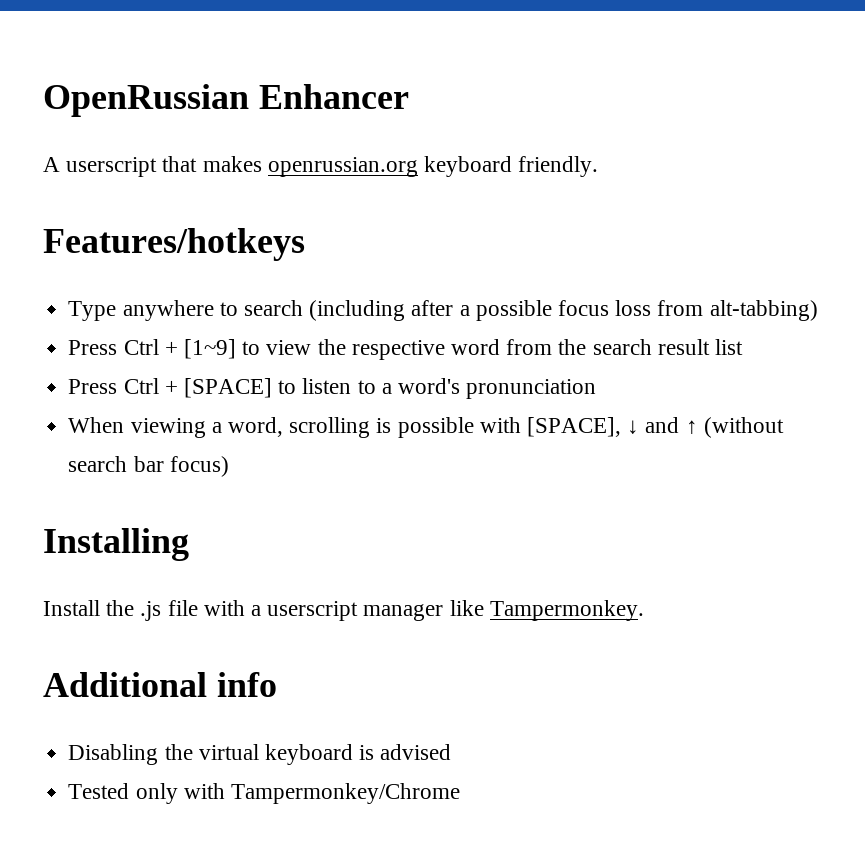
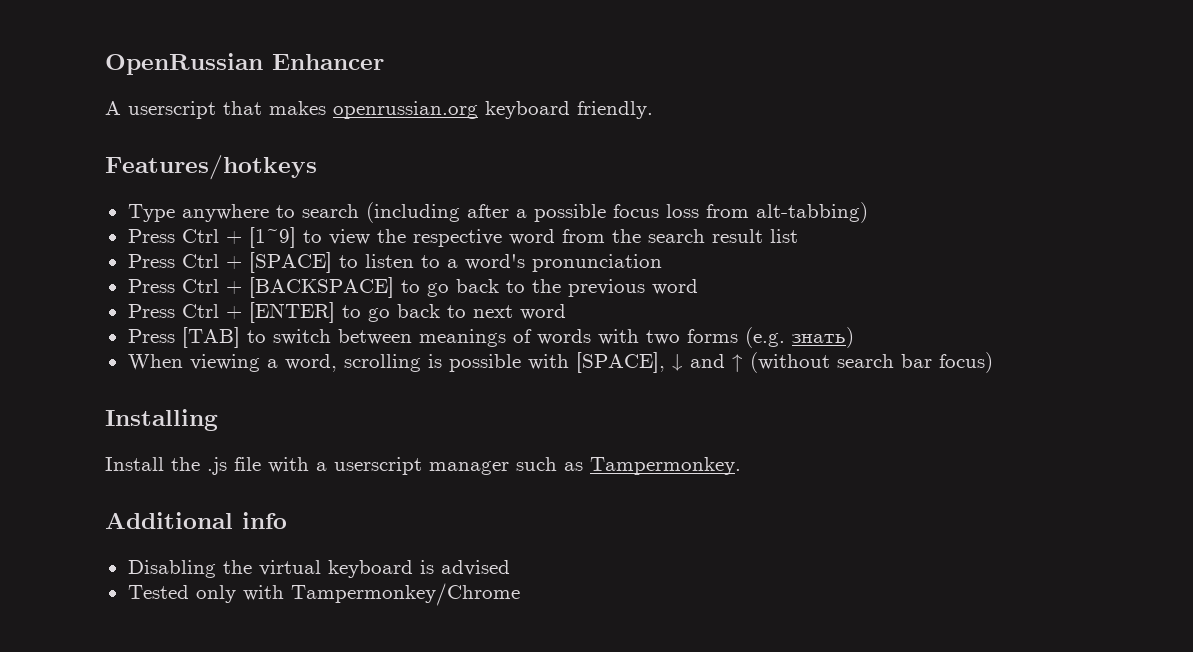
+ Press Ctrl + [BACKSPACE] to go back to the previous word
+ Press Ctrl + [ENTER] to go back to next word
+ Press [TAB] to switch between meanings of words with two forms (e.g. знать)
- Install the .js file with a userscript manager like Tampermonkey.
+ Install the .js file with a userscript manager such as Tampermonkey.

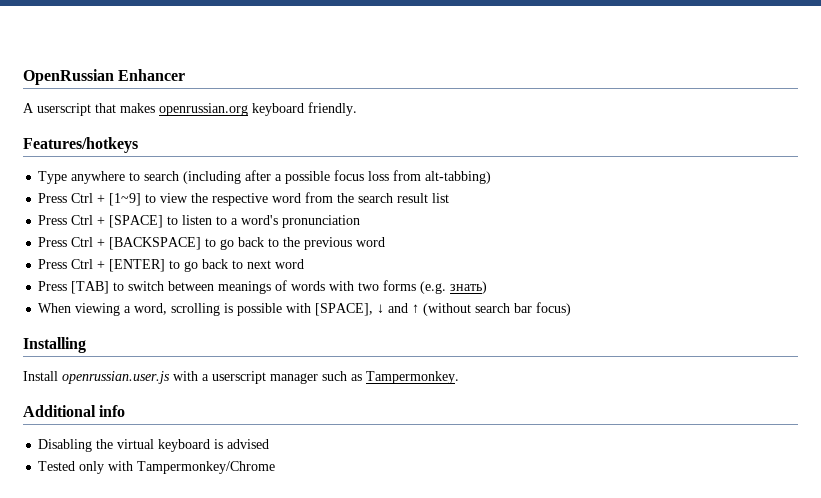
- Install the .js file with a userscript manager such as Tampermonkey.
+ Install openrussian.user.js with a userscript manager such as Tampermonkey.

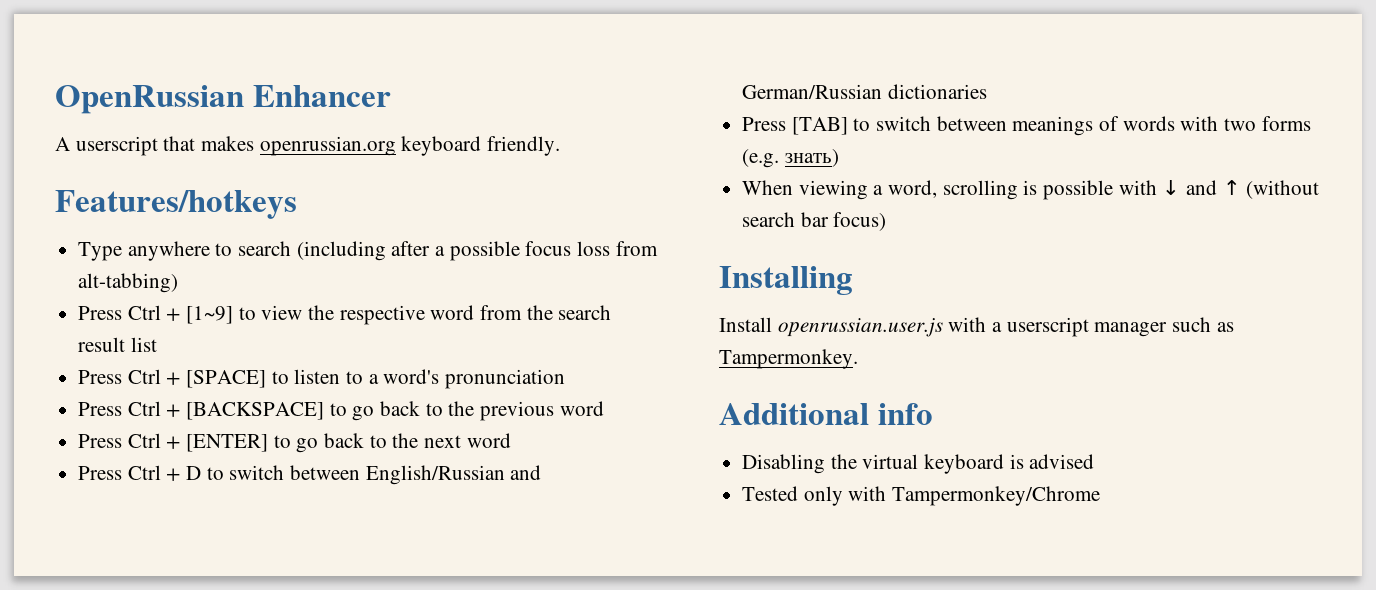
- Press Ctrl + [ENTER] to go back to next word
+ Press Ctrl + [ENTER] to go back to the next word
+ Press Ctrl + D to switch between English/Russian and German/Russian dictionaries
- When viewing a word, scrolling is possible with [SPACE], ↓ and ↑ (without search bar focus)
+ When viewing a word, scrolling is possible with ↓ and ↑ (without search bar focus)

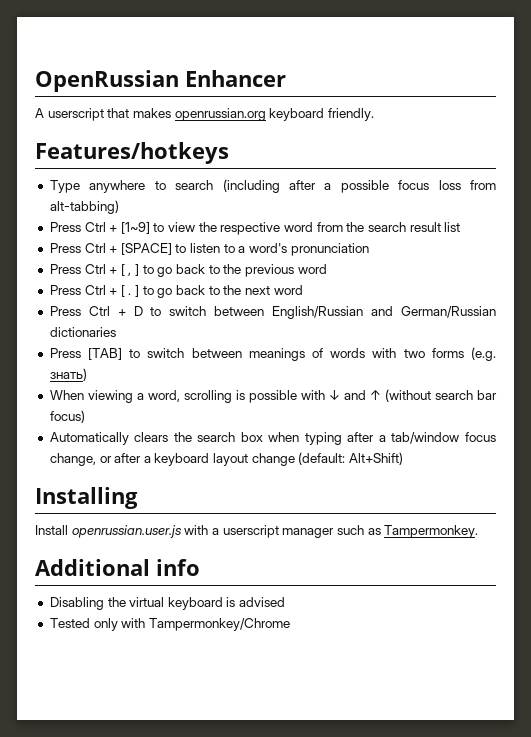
- Press Ctrl + [BACKSPACE] to go back to the previous word
+ Press Ctrl + [ , ] to go back to the previous word
- Press Ctrl + [ENTER] to go back to the next word
+ Press Ctrl + [ . ] to go back to the next word
+ Automatically clears the search box when typing after a tab/window focus change, or after a keyboard layout change (default: Alt+Shift)

